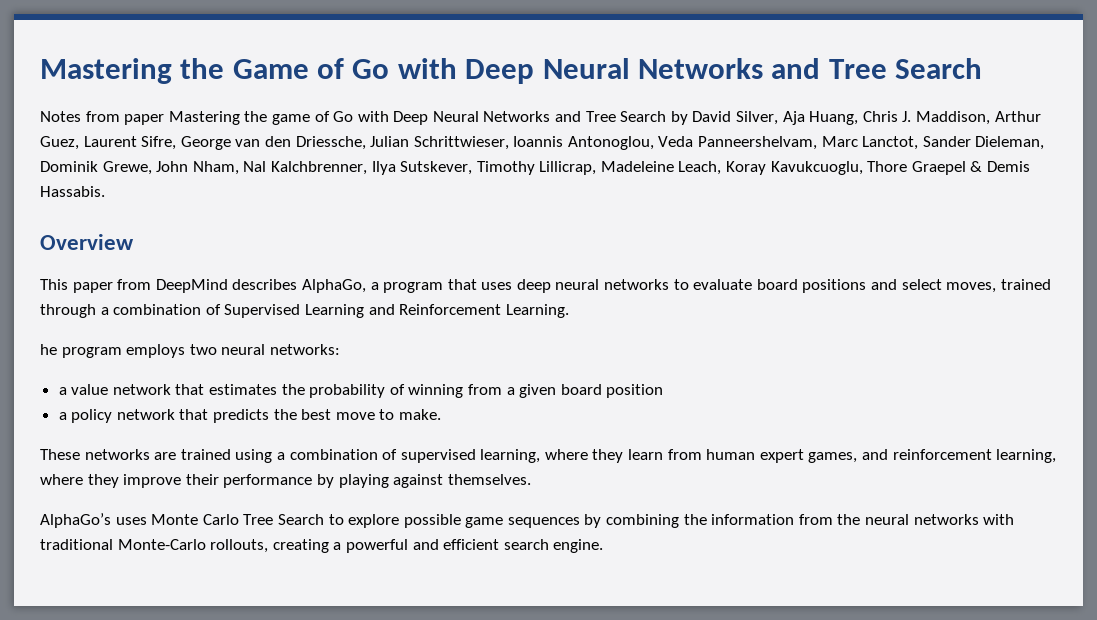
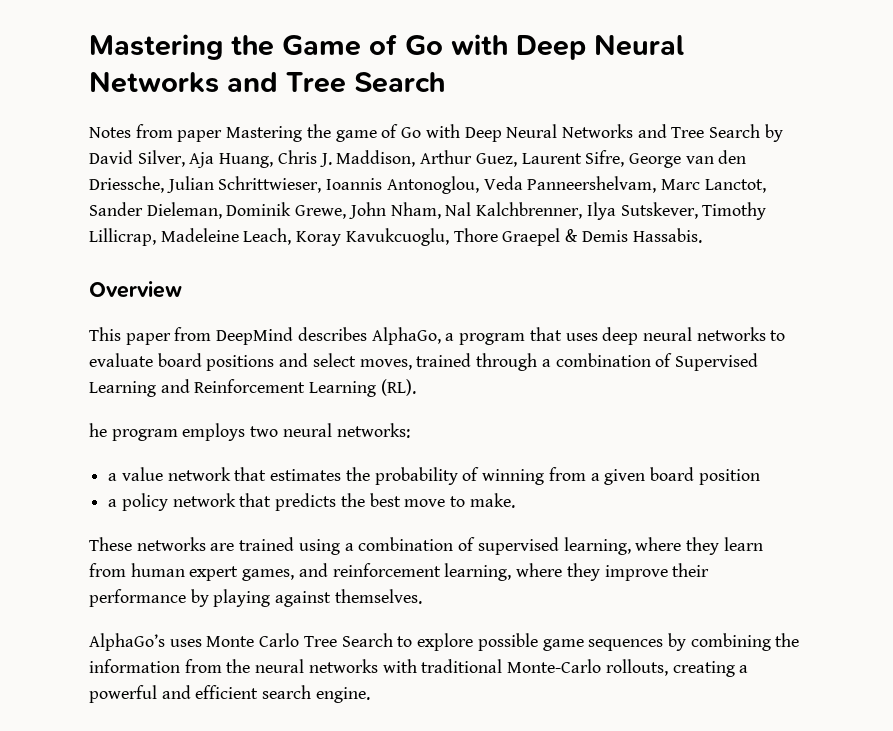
- This paper from DeepMind describes AlphaGo, a program that uses deep neural networks to evaluate board positions and select moves, trained through a combination of Supervised Learning and Reinforcement Learning.
+ This paper from DeepMind describes AlphaGo, a program that uses deep neural networks to evaluate board positions and select moves, trained through a combination of Supervised Learning and Reinforcement Learning (RL).

